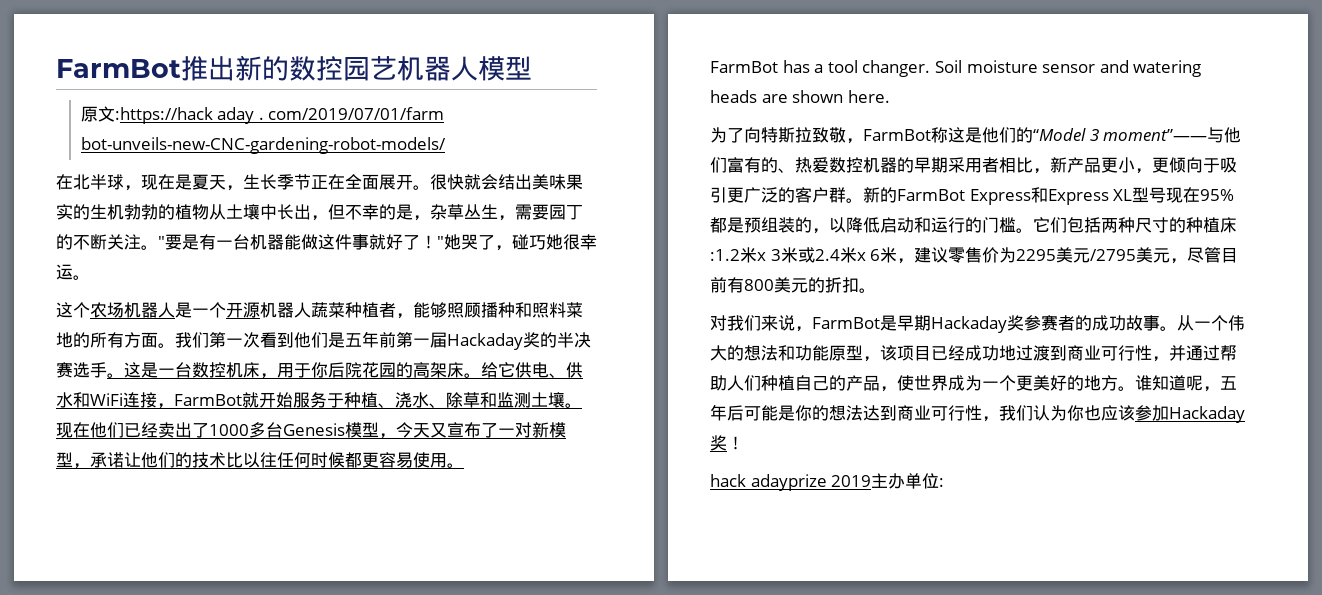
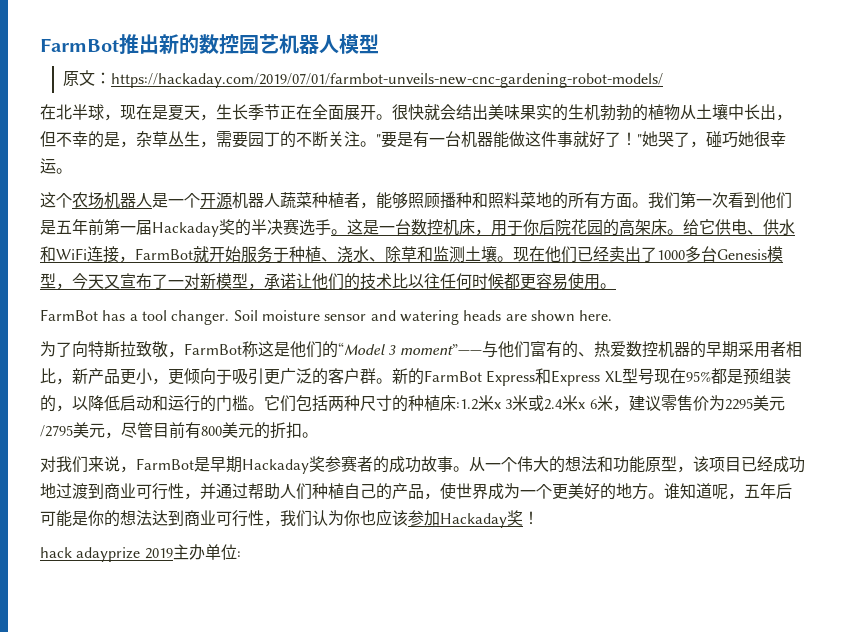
- 原文:https://hack aday . com/2019/07/01/farm bot-unveils-new-CNC-gardening-robot-models/
+ 原文：https://hackaday.com/2019/07/01/farmbot-unveils-new-cnc-gardening-robot-models/

